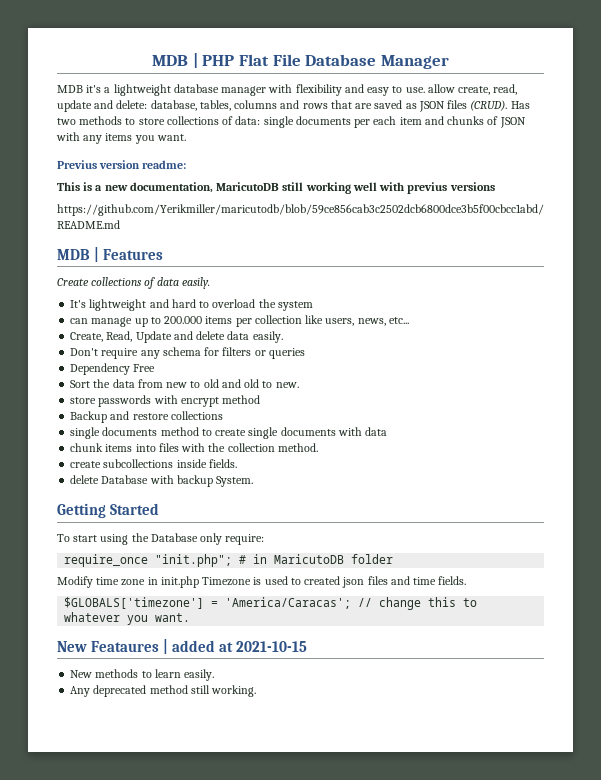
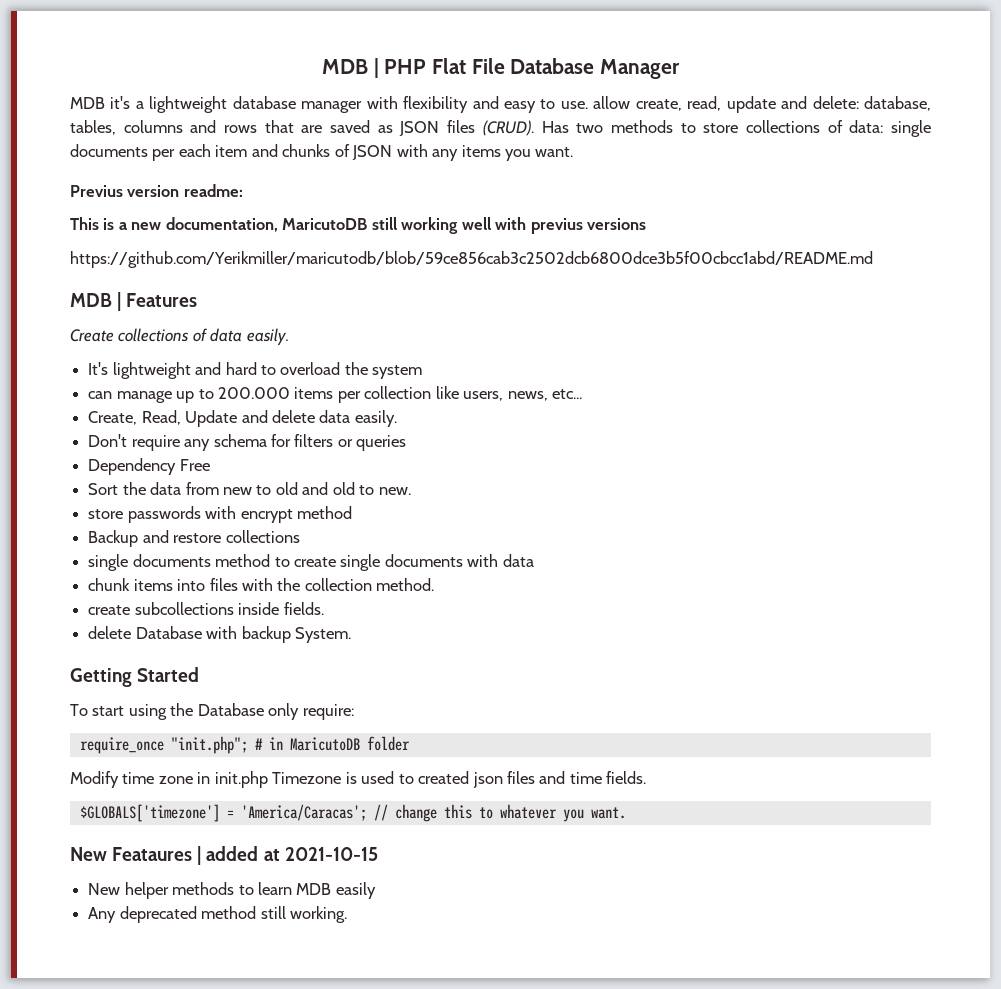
- New methods to learn easily.
+ New helper methods to learn MDB easily

